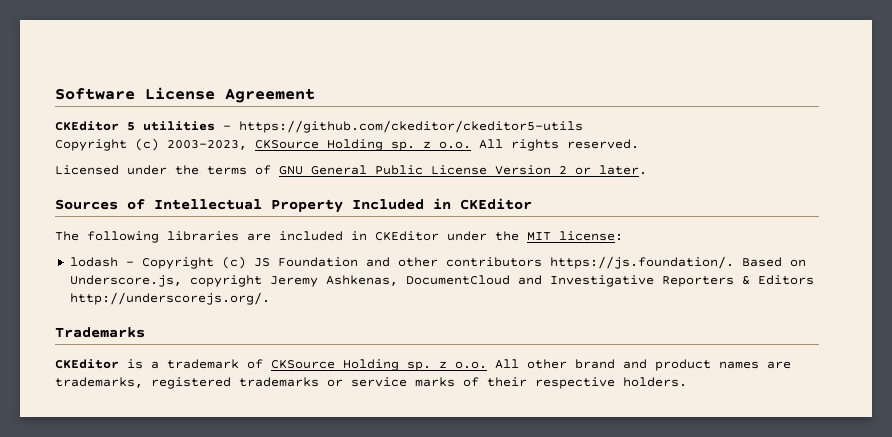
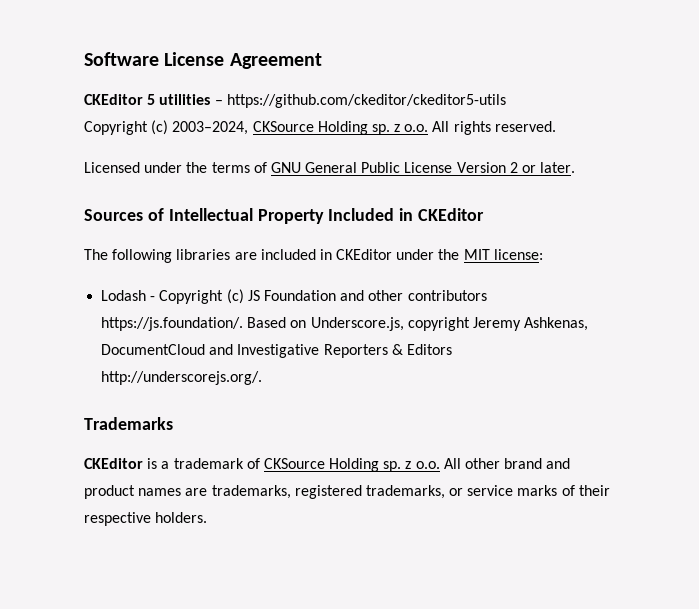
- Copyright (c) 2003-2023, CKSource Holding sp. z o.o. All rights reserved.
+ Copyright (c) 2003–2024, CKSource Holding sp. z o.o. All rights reserved.
- lodash - Copyright (c) JS Foundation and other contributors https://js.foundation/. Based on Underscore.js, copyright Jeremy Ashkenas, DocumentCloud and Investigative Reporters & Editors http://underscorejs.org/.
+ Lodash - Copyright (c) JS Foundation and other contributors https://js.foundation/. Based on Underscore.js, copyright Jeremy Ashkenas, DocumentCloud and Investigative Reporters & Editors http://underscorejs.org/.
- CKEditor is a trademark of CKSource Holding sp. z o.o. All other brand and product names are trademarks, registered trademarks or service marks of their respective holders.
+ CKEditor is a trademark of CKSource Holding sp. z o.o. All other brand and product names are trademarks, registered trademarks, or service marks of their respective holders.

